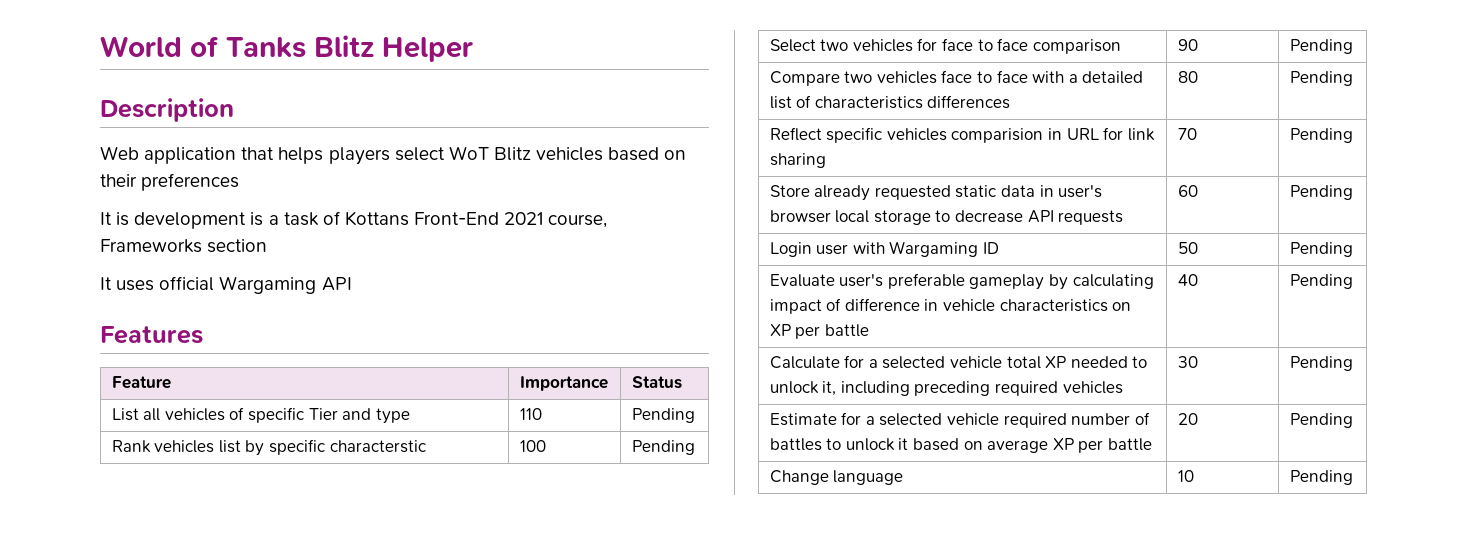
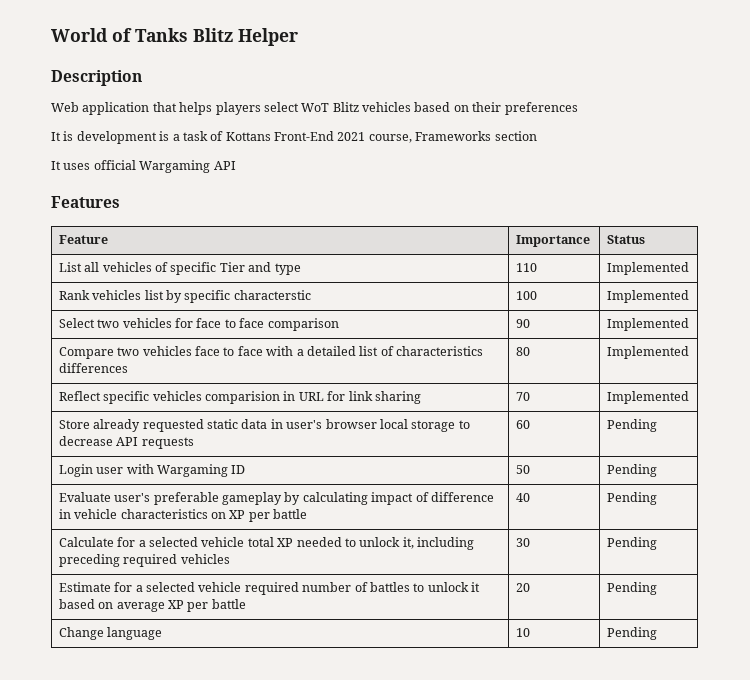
- List all vehicles of specific Tier and type | 110 | Pending
+ List all vehicles of specific Tier and type | 110 | Implemented
- Rank vehicles list by specific characterstic | 100 | Pending
+ Rank vehicles list by specific characterstic | 100 | Implemented
- Select two vehicles for face to face comparison | 90 | Pending
+ Select two vehicles for face to face comparison | 90 | Implemented
- Compare two vehicles face to face with a detailed list of characteristics differences | 80 | Pending
+ Compare two vehicles face to face with a detailed list of characteristics differences | 80 | Implemented
- Reflect specific vehicles comparision in URL for link sharing | 70 | Pending
+ Reflect specific vehicles comparision in URL for link sharing | 70 | Implemented

